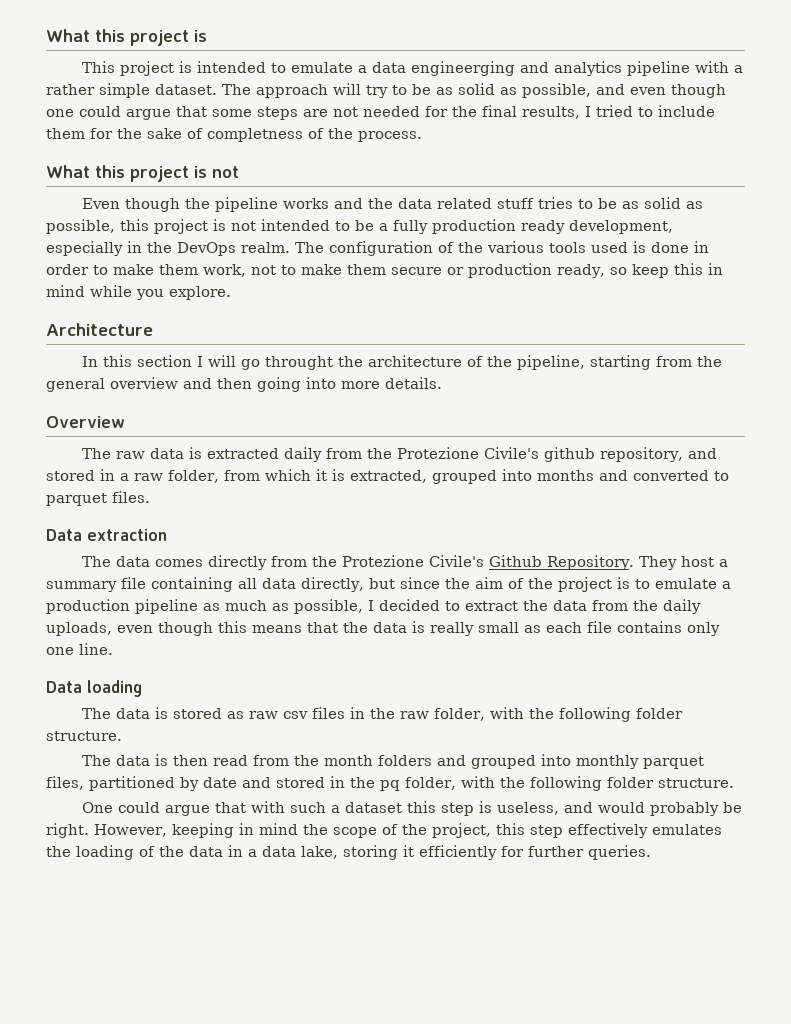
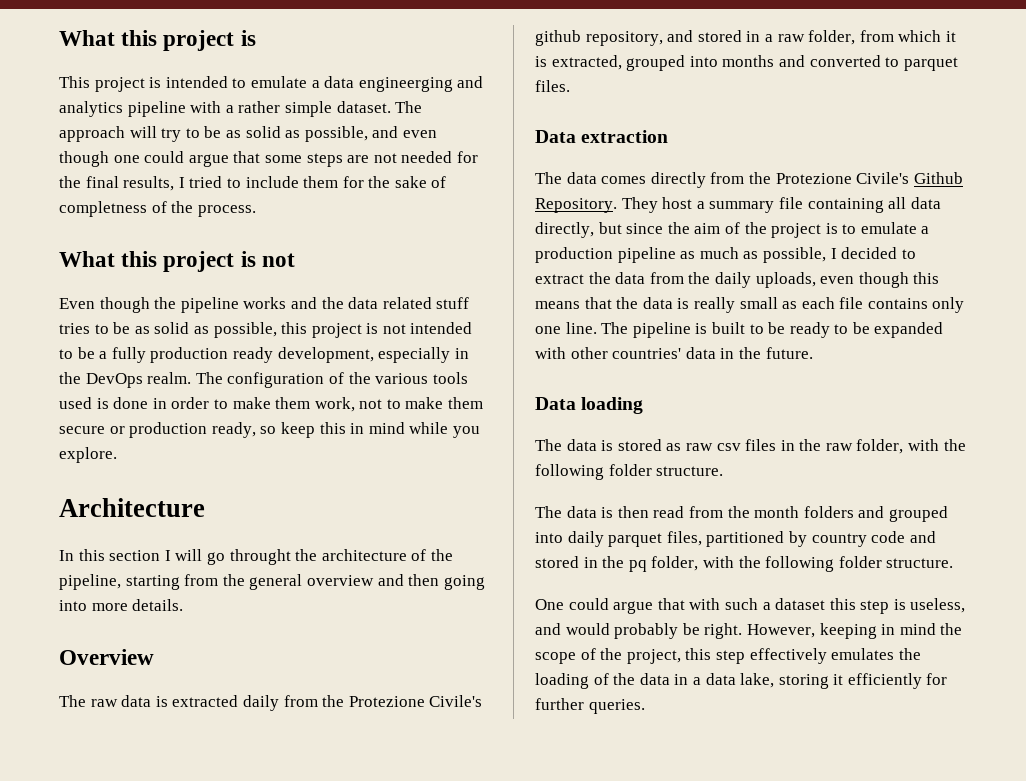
+ The pipeline is built to be ready to be expanded with other countries' data in the future.
- The data is then read from the month folders and grouped into monthly parquet files, partitioned by date and stored in the pq folder, with the following folder structure.
+ The data is then read from the month folders and grouped into daily parquet files, partitioned by country code and stored in the pq folder, with the following folder structure.

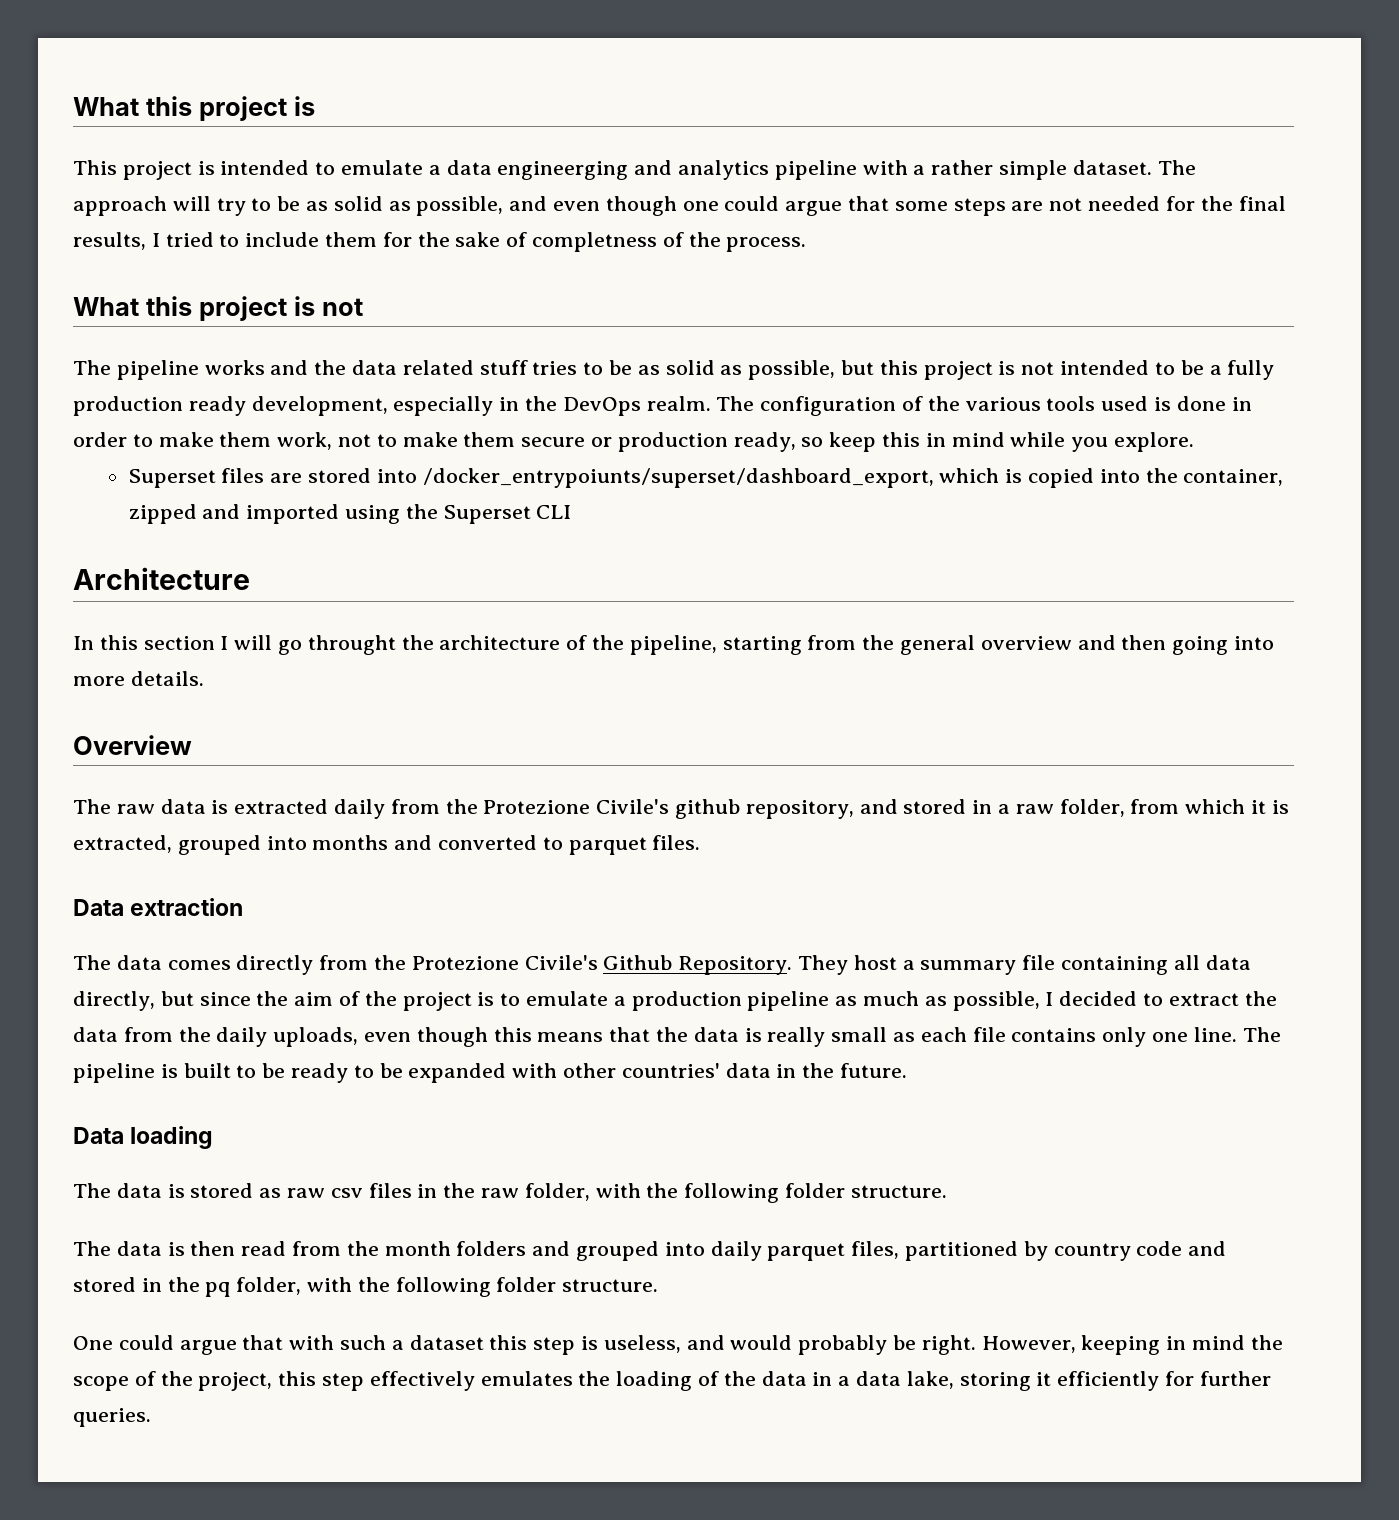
- Even though the pipeline works and the data related stuff tries to be as solid as possible, this project is not intended to be a fully production ready development, especially in the DevOps realm.
+ The pipeline works and the data related stuff tries to be as solid as possible, but this project is not intended to be a fully production ready development, especially in the DevOps realm.
+ Superset files are stored into /docker_entrypoiunts/superset/dashboard_export, which is copied into the container, zipped and imported using the Superset CLI

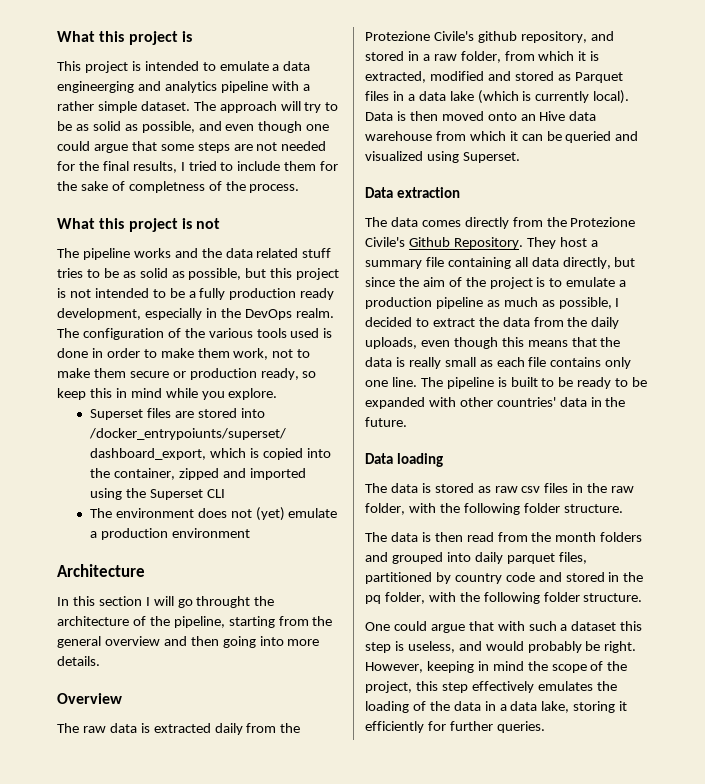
+ The environment does not (yet) emulate a production environment
- The raw data is extracted daily from the Protezione Civile's github repository, and stored in a raw folder, from which it is extracted, grouped into months and converted to parquet files.
+ The raw data is extracted daily from the Protezione Civile's github repository, and stored in a raw folder, from which it is extracted, modified and stored as Parquet files in a data lake (which is currently local). Data is then moved onto an Hive data warehouse from which it can be queried and visualized using Superset.

